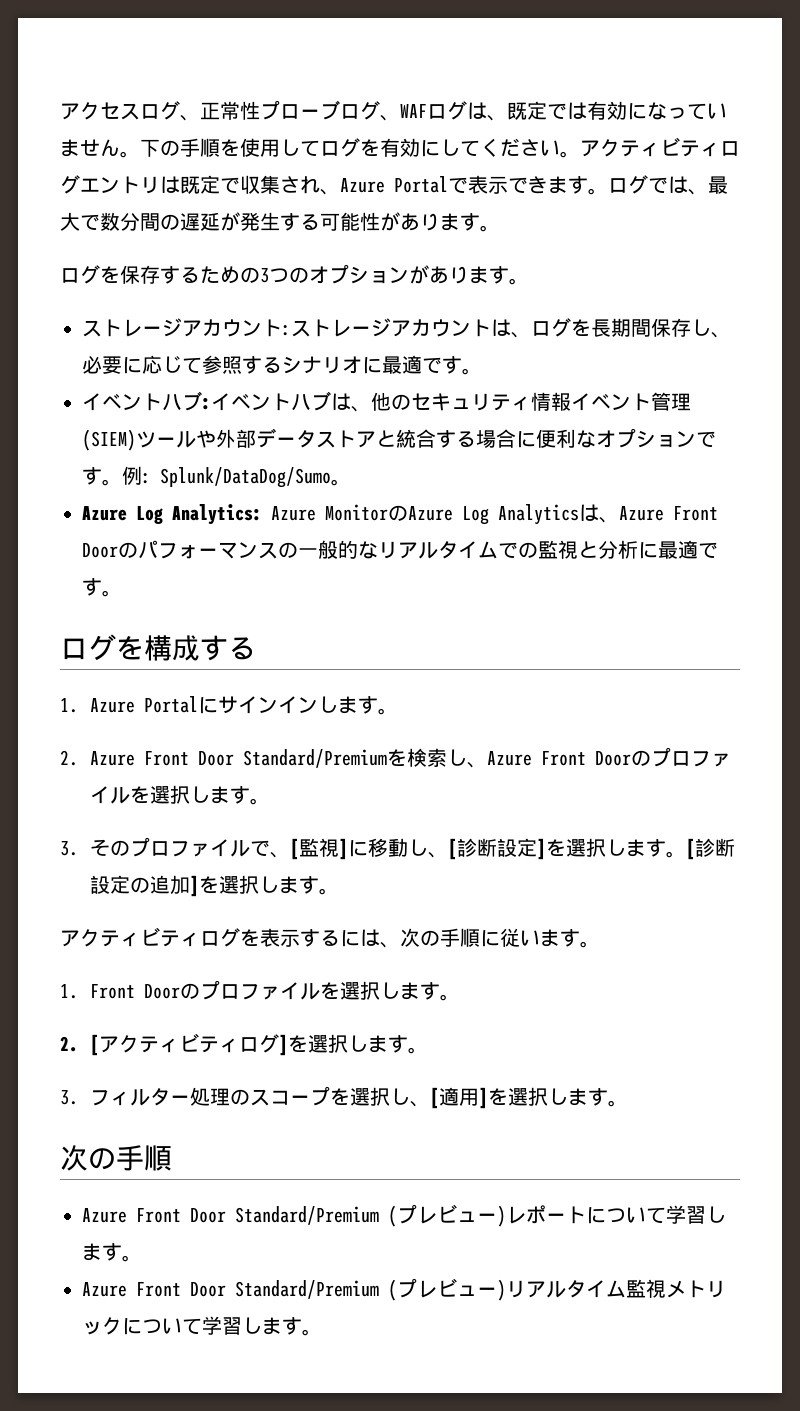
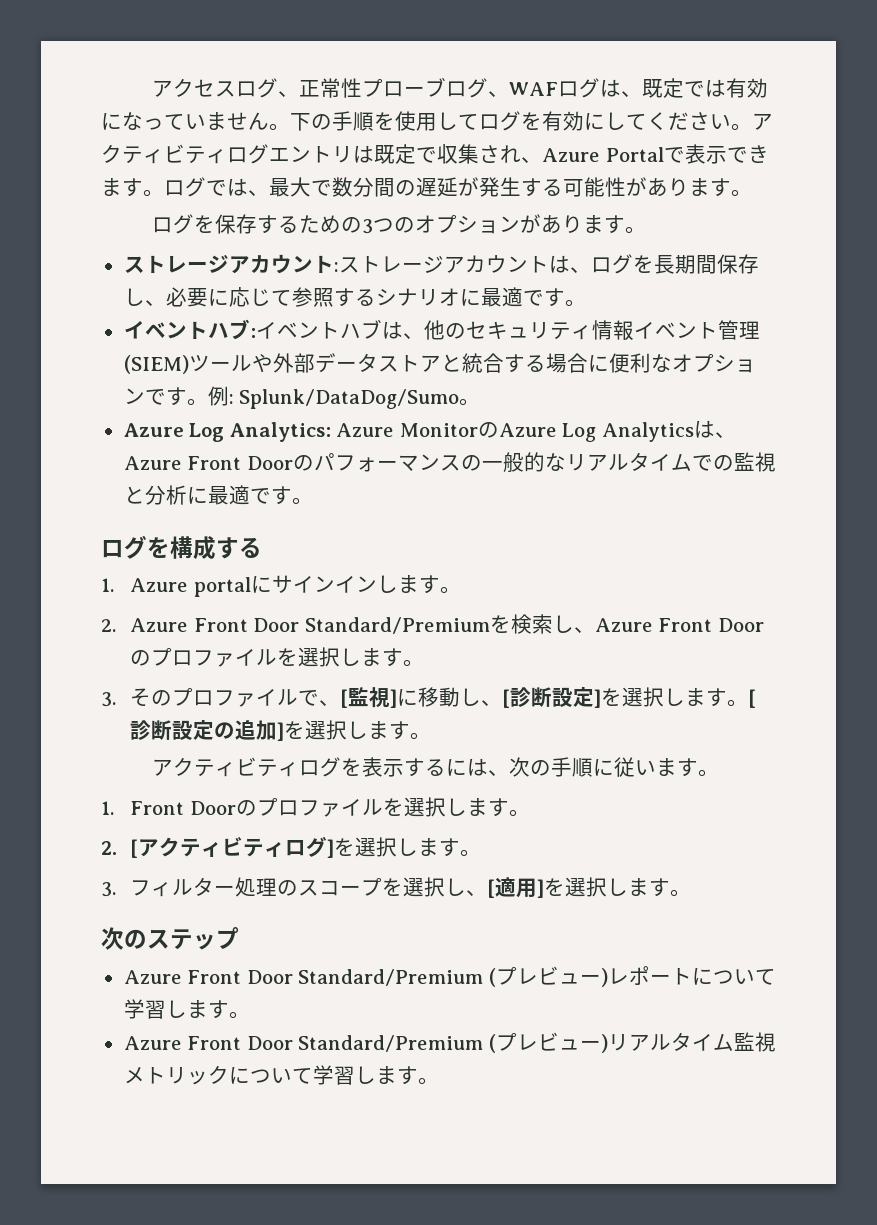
- 1. Azure Portalにサインインします。
+ 1. Azure portalにサインインします。
  3.フィルター処理のスコープを選択し、[適用]を選択します。
- 次の手順
+ 次のステップ

